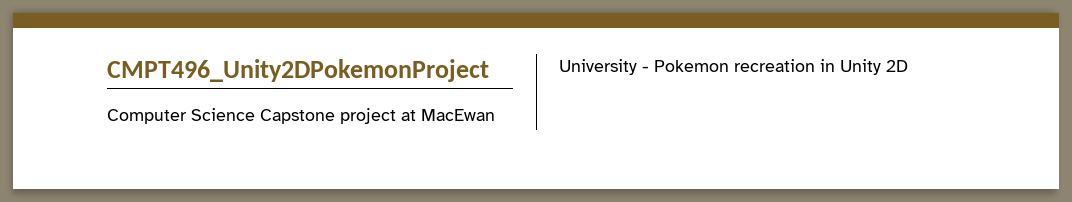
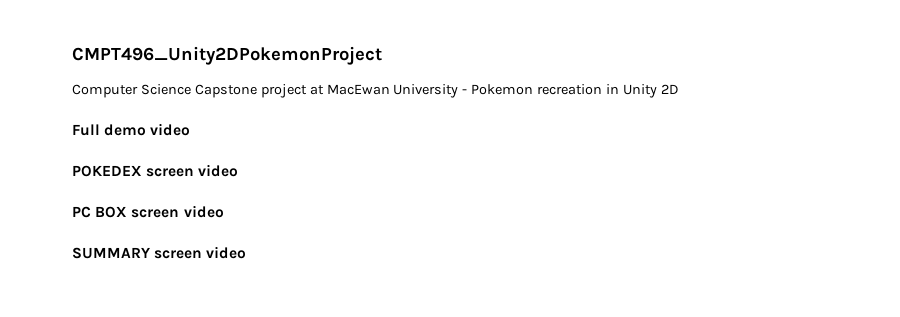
+ Full demo video
+ POKEDEX screen video
+ PC BOX screen video
+ SUMMARY screen video

